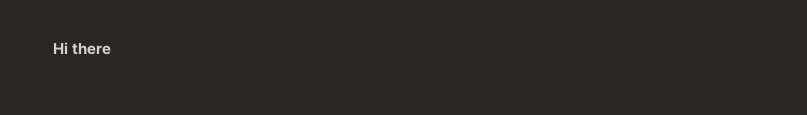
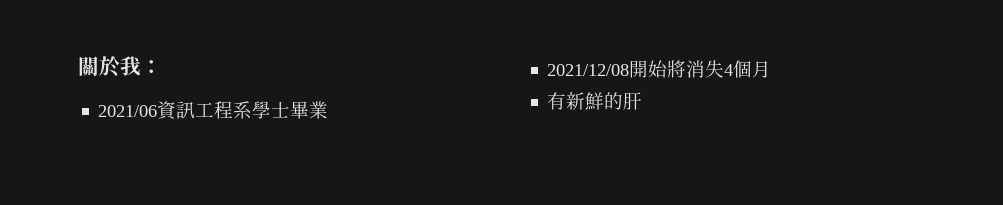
- Hi there
+ 關於我：
+ 2021/06資訊工程系學士畢業
+ 2021/12/08開始將消失4個月
+ 有新鮮的肝

